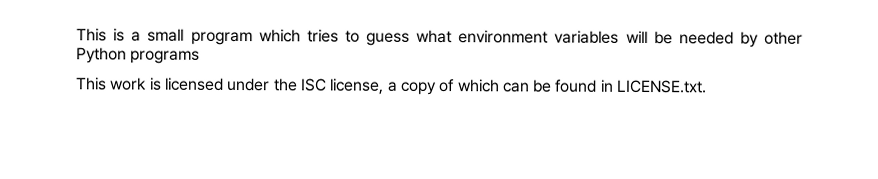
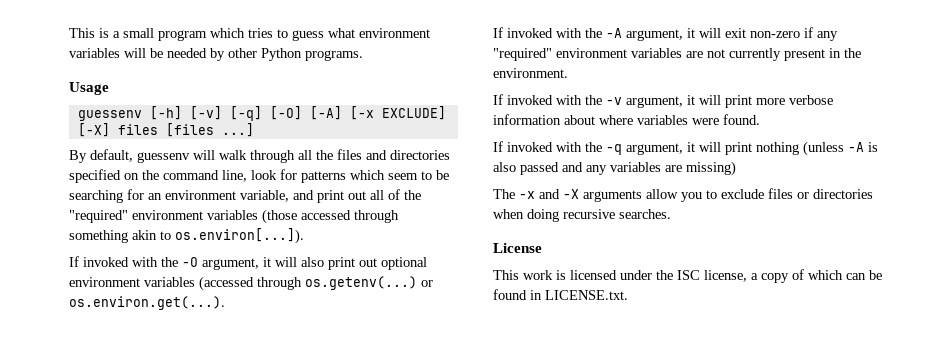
- This is a small program which tries to guess what environment variables will be needed by other Python programs
+ This is a small program which tries to guess what environment variables will be needed by other Python programs.
+ Usage
+ guessenv [-h] [-v] [-q] [-O] [-A] [-x EXCLUDE] [-X] files [files ...]
+ By default, guessenv will walk through all the files and directories specified on the command line, look for patterns which seem to be searching for an environment variable, and print out all of the "required" environment variables (those accessed through something akin to os.environ[...]).
+ If invoked with the -O argument, it will also print out optional environment variables (accessed through os.getenv(...) or os.environ.get(...).
+ If invoked with the -A argument, it will exit non-zero if any "required" environment variables are not currently present in the environment.
+ If invoked with the -v argument, it will print more verbose information about where variables were found.
+ If invoked with the -q argument, it will print nothing (unless -A is also passed and any variables are missing)
+ The -x and -X arguments allow you to exclude files or directories when doing recursive searches.
+ License

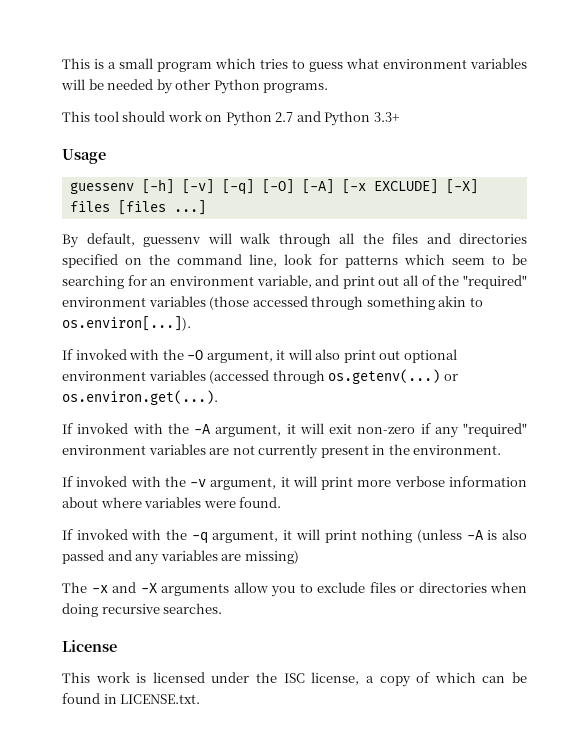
+ This tool should work on Python 2.7 and Python 3.3+

